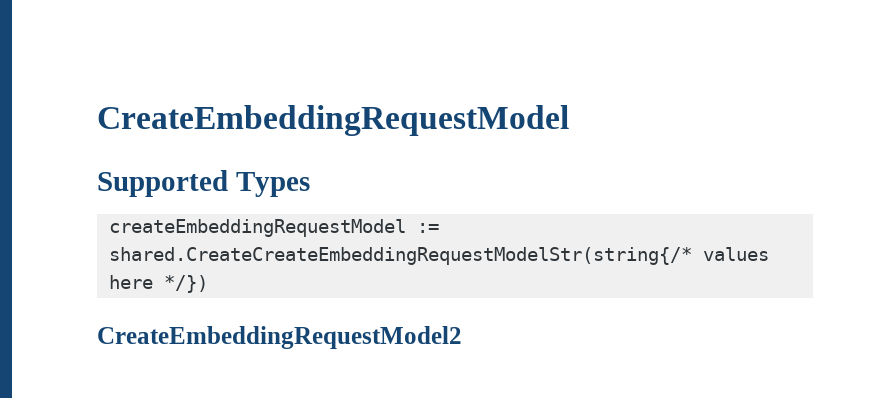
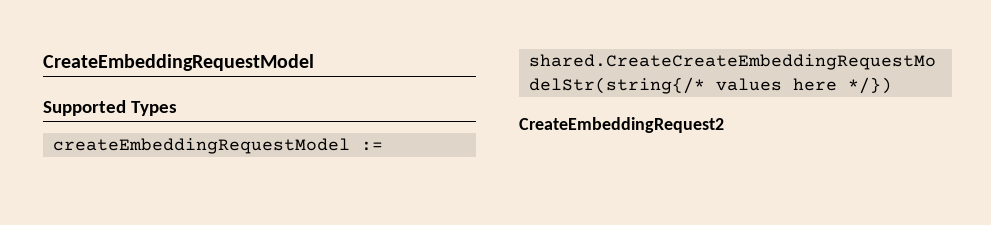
- CreateEmbeddingRequestModel2
+ CreateEmbeddingRequest2

